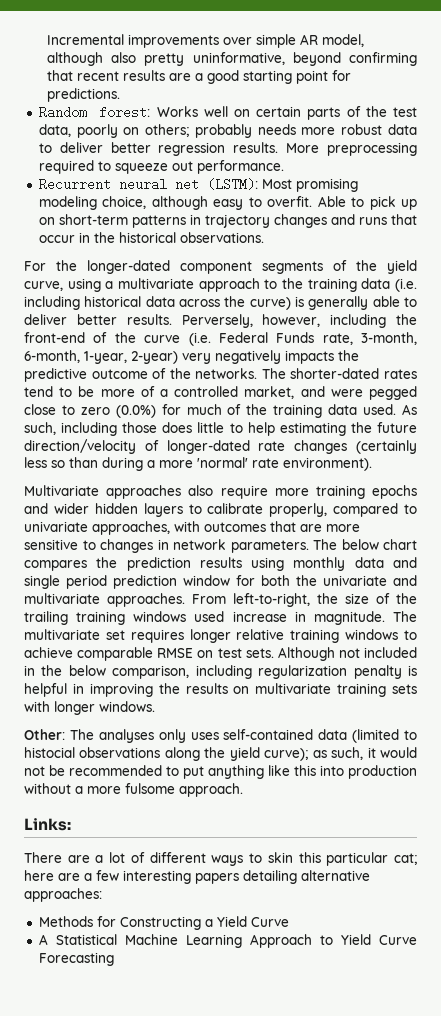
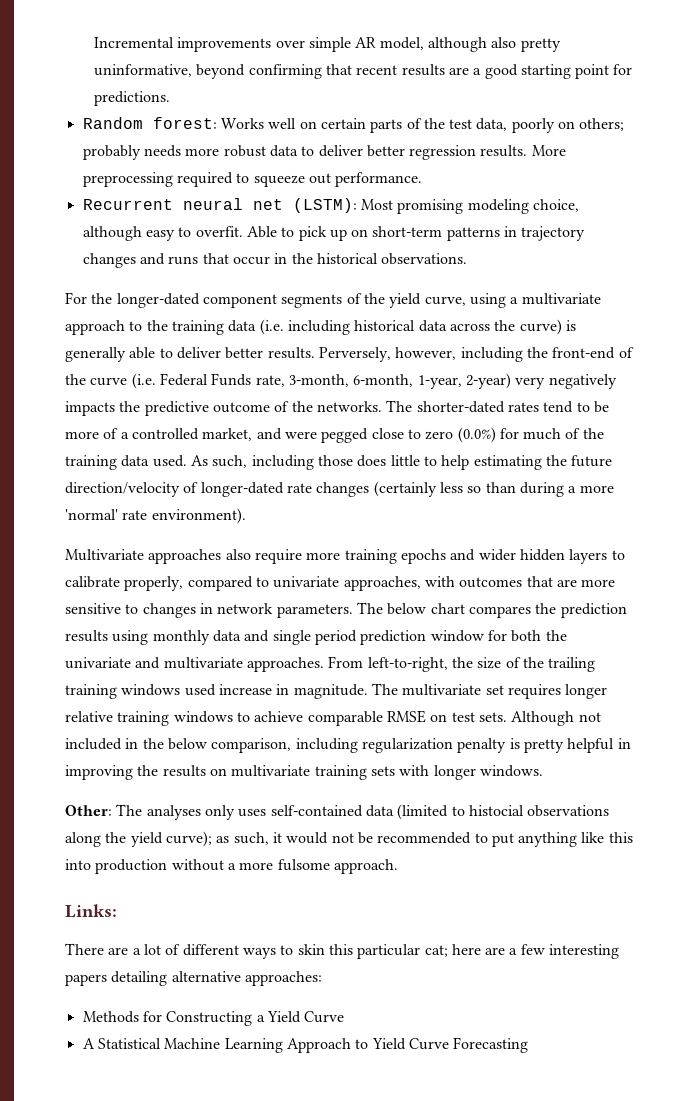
- Although not included in the below comparison, including regularization penalty is helpful in improving the results on multivariate training sets with longer windows.
+ Although not included in the below comparison, including regularization penalty is pretty helpful in improving the results on multivariate training sets with longer windows.

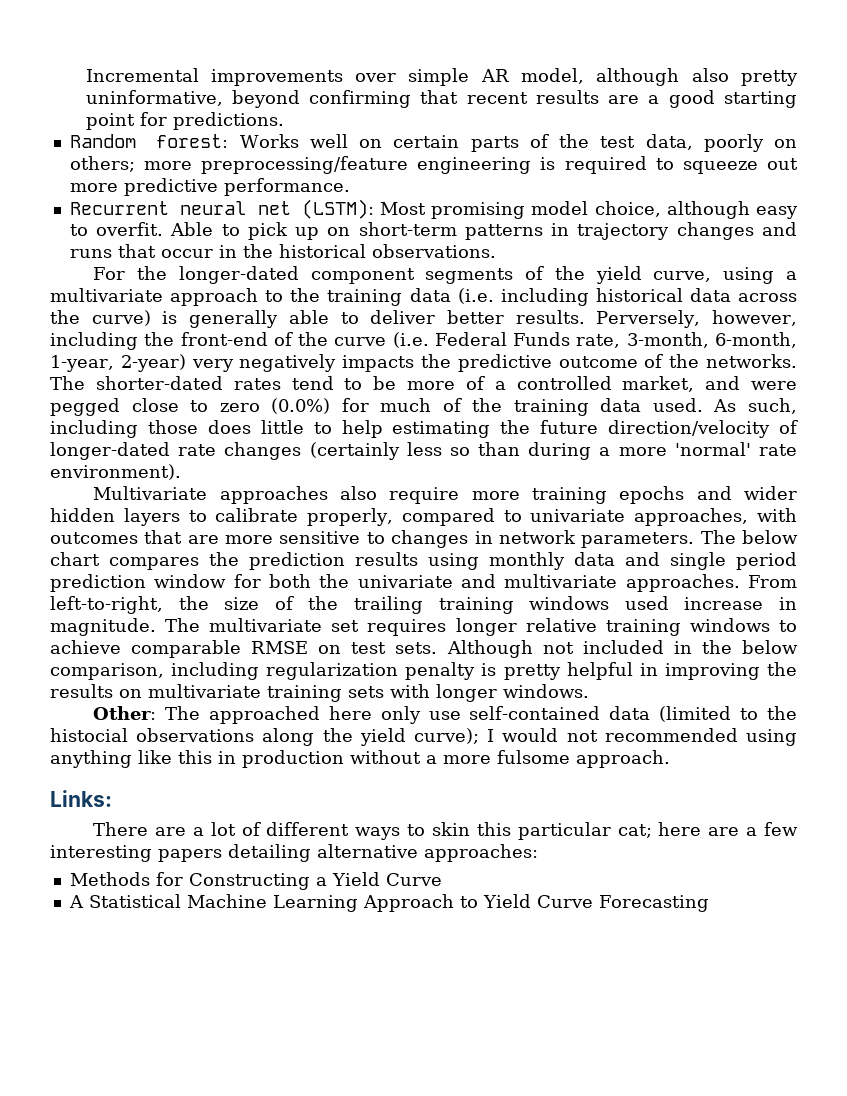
- Random forest: Works well on certain parts of the test data, poorly on others; probably needs more robust data to deliver better regression results. More preprocessing required to squeeze out performance.
+ Random forest: Works well on certain parts of the test data, poorly on others; more preprocessing/feature engineering is required to squeeze out more predictive performance.
- Recurrent neural net (LSTM): Most promising modeling choice, although easy to overfit.
+ Recurrent neural net (LSTM): Most promising model choice, although easy to overfit.
- Other: The analyses only uses self-contained data (limited to histocial observations along the yield curve); as such, it would not be recommended to put anything like this into production without a more fulsome approach.
+ Other: The approached here only use self-contained data (limited to the histocial observations along the yield curve); I would not recommended using anything like this in production without a more fulsome approach.

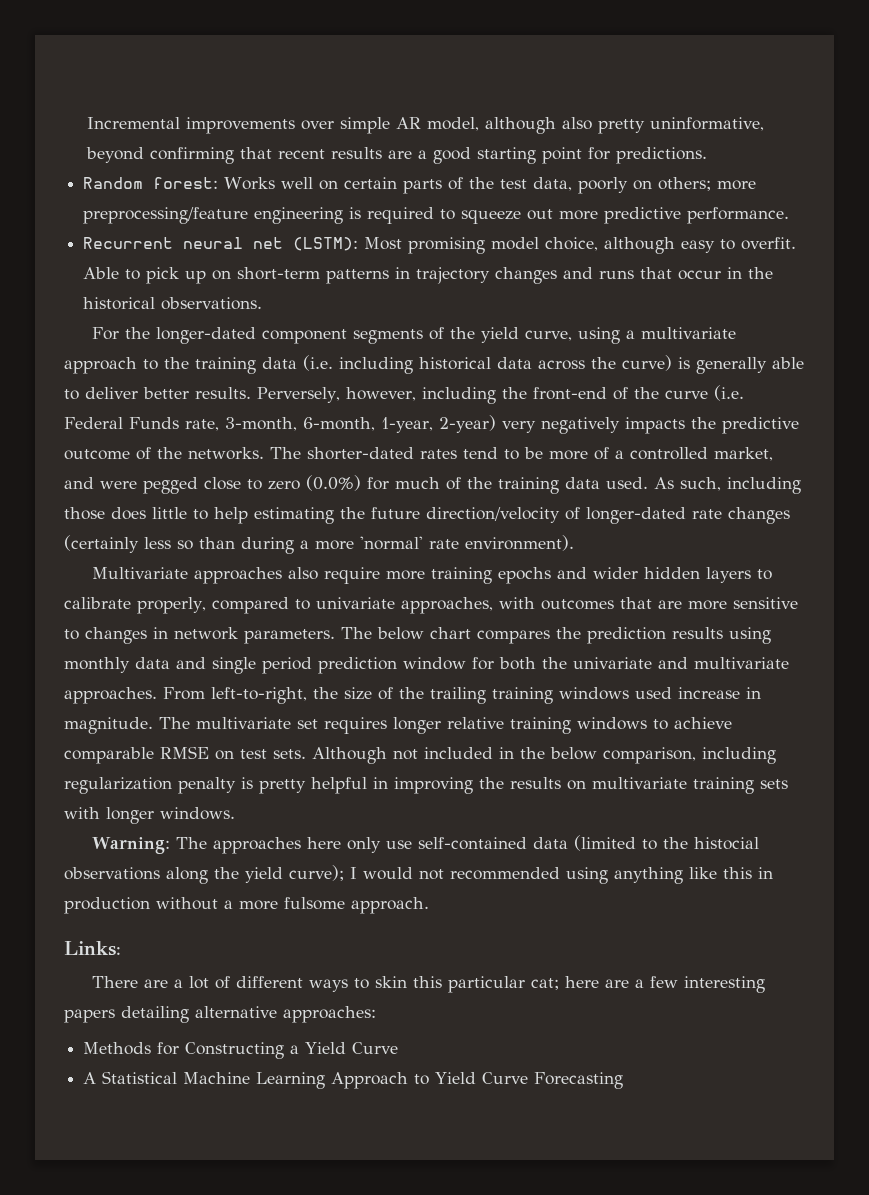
- Other: The approached here only use self-contained data (limited to the histocial observations along the yield curve); I would not recommended using anything like this in production without a more fulsome approach.
+ Warning: The approaches here only use self-contained data (limited to the histocial observations along the yield curve); I would not recommended using anything like this in production without a more fulsome approach.

